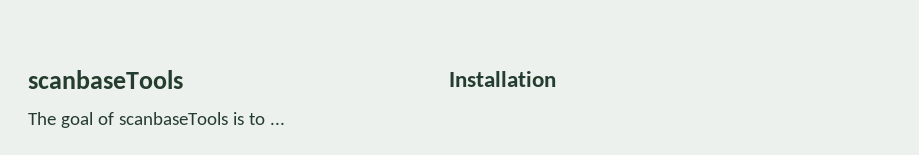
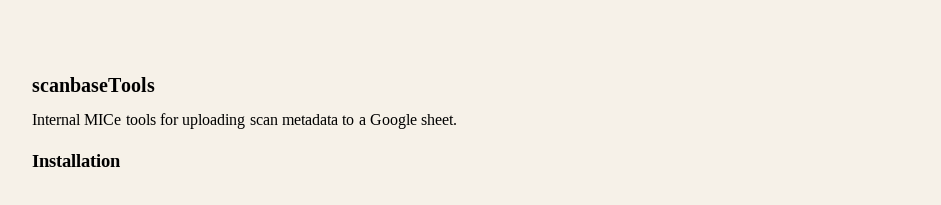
- The goal of scanbaseTools is to ...
+ Internal MICe tools for uploading scan metadata to a Google sheet.

